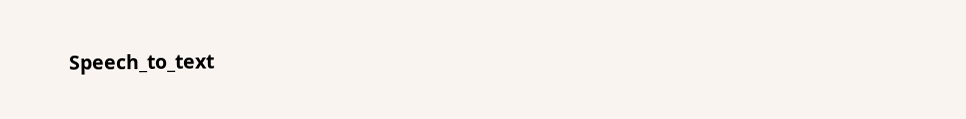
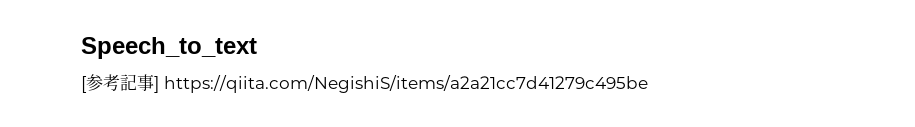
+ [参考記事] https://qiita.com/NegishiS/items/a2a21cc7d41279c495be

